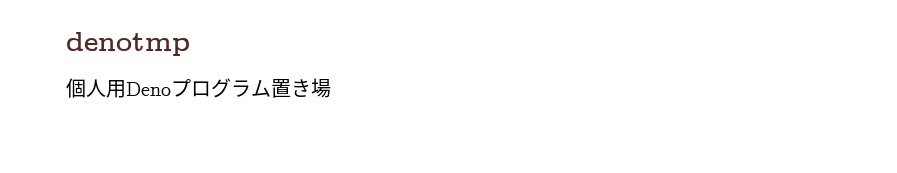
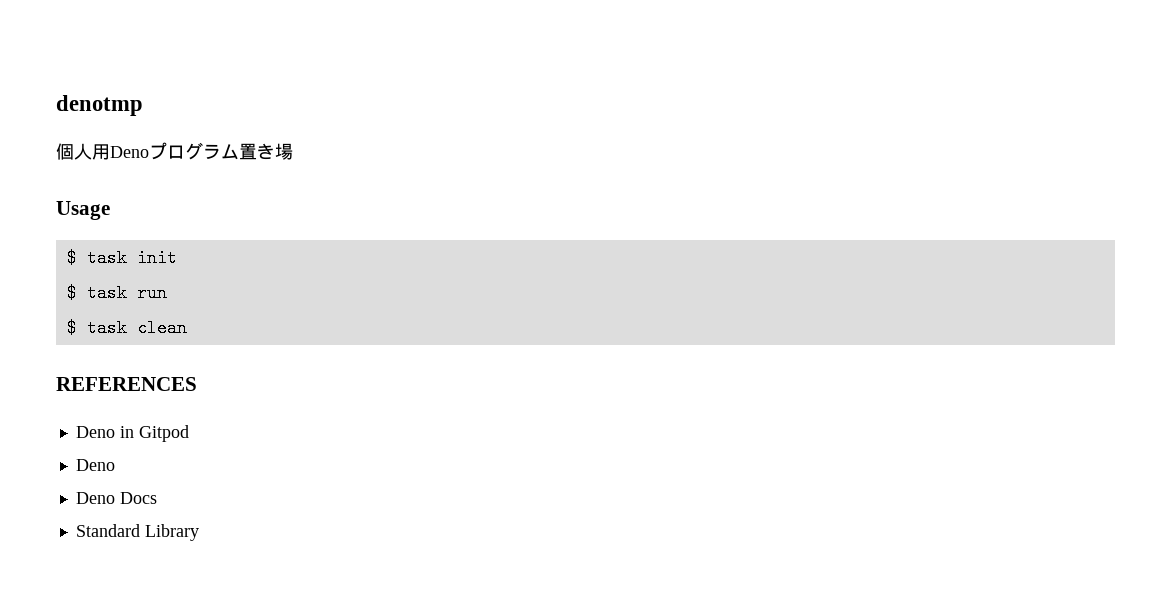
+ Usage
+ $ task init
+ $ task run
+ $ task clean
+ REFERENCES
+ Deno in Gitpod
+ Deno
+ Deno Docs
+ Standard Library

